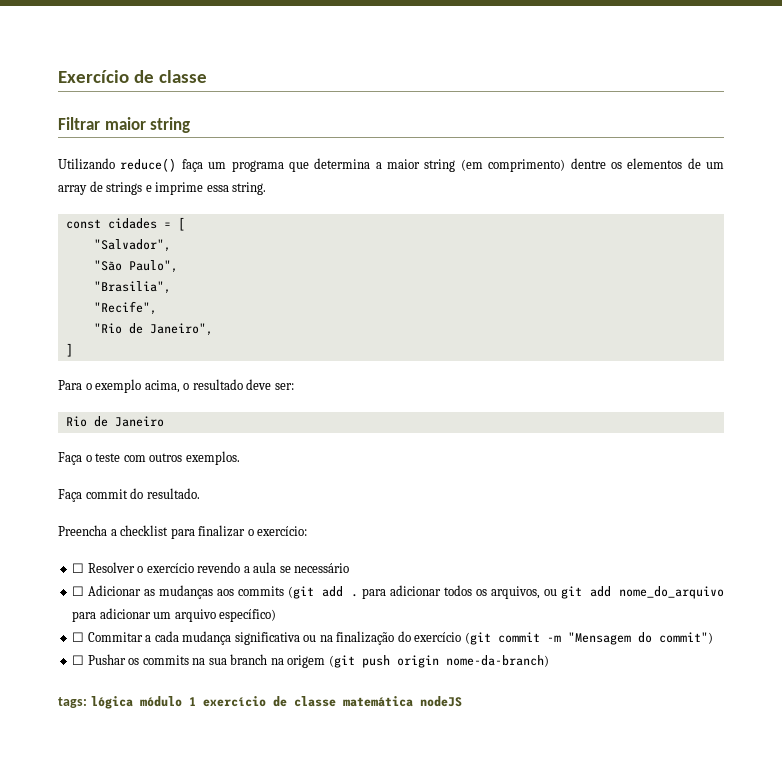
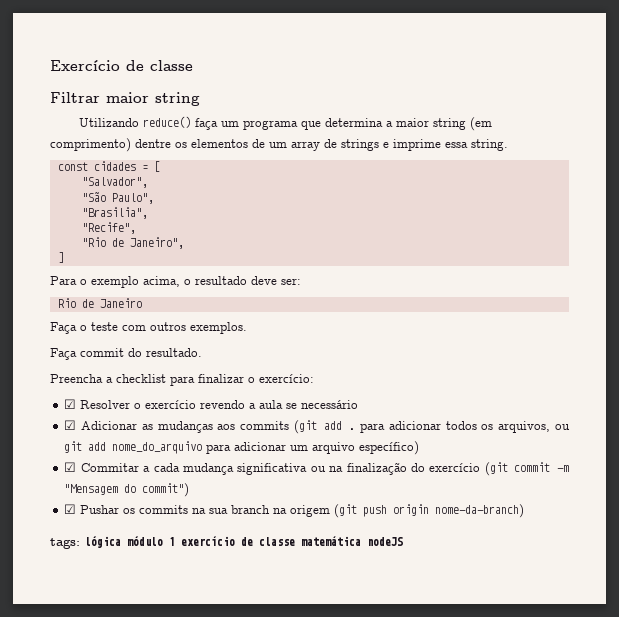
- ☐ Resolver o exercício revendo a aula se necessário
+ ☑ Resolver o exercício revendo a aula se necessário
- ☐ Adicionar as mudanças aos commits (git add . para adicionar todos os arquivos, ou git add nome_do_arquivo para adicionar um arquivo específico)
+ ☑ Adicionar as mudanças aos commits (git add . para adicionar todos os arquivos, ou git add nome_do_arquivo para adicionar um arquivo específico)
- ☐ Commitar a cada mudança significativa ou na finalização do exercício (git commit -m "Mensagem do commit")
+ ☑ Commitar a cada mudança significativa ou na finalização do exercício (git commit -m "Mensagem do commit")
- ☐ Pushar os commits na sua branch na origem (git push origin nome-da-branch)
+ ☑ Pushar os commits na sua branch na origem (git push origin nome-da-branch)

